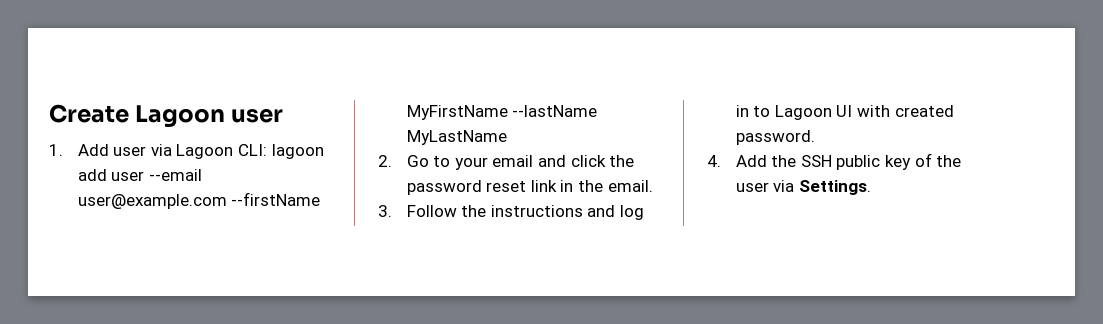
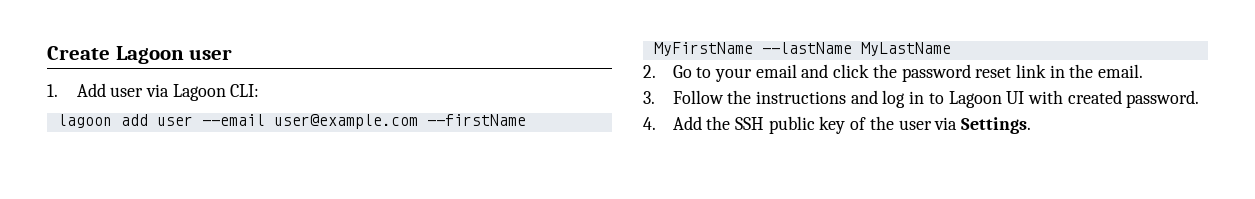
- 1. Add user via Lagoon CLI: lagoon add user --email user@example.com --firstName MyFirstName --lastName MyLastName
+ 1. Add user via Lagoon CLI:
+ lagoon add user --email user@example.com --firstName MyFirstName --lastName MyLastName

